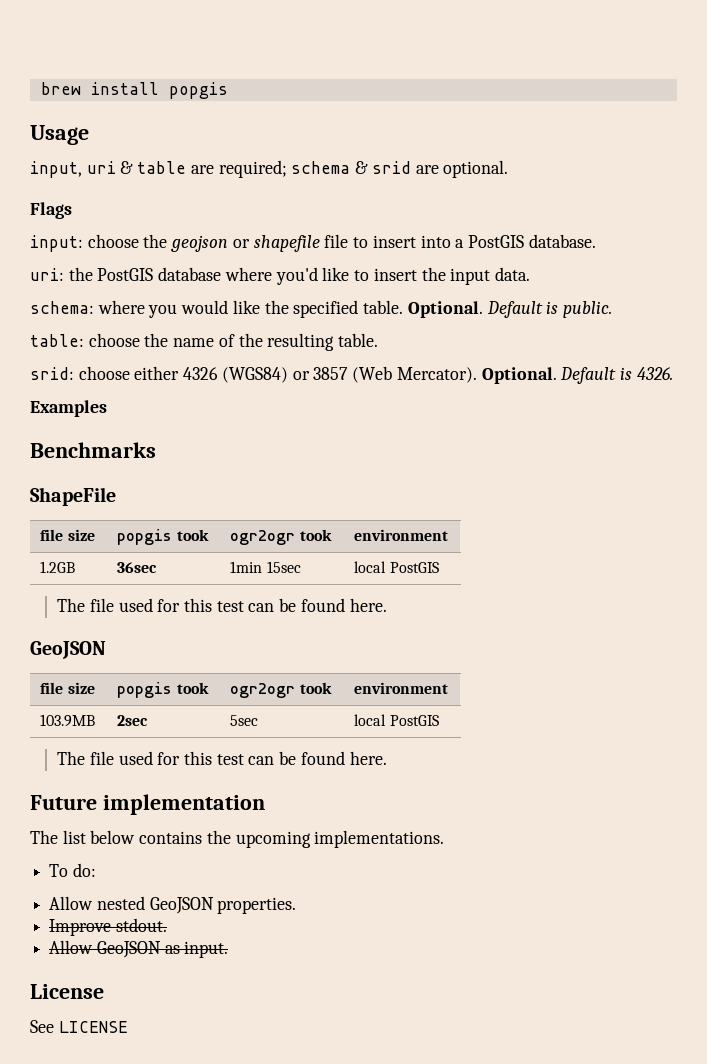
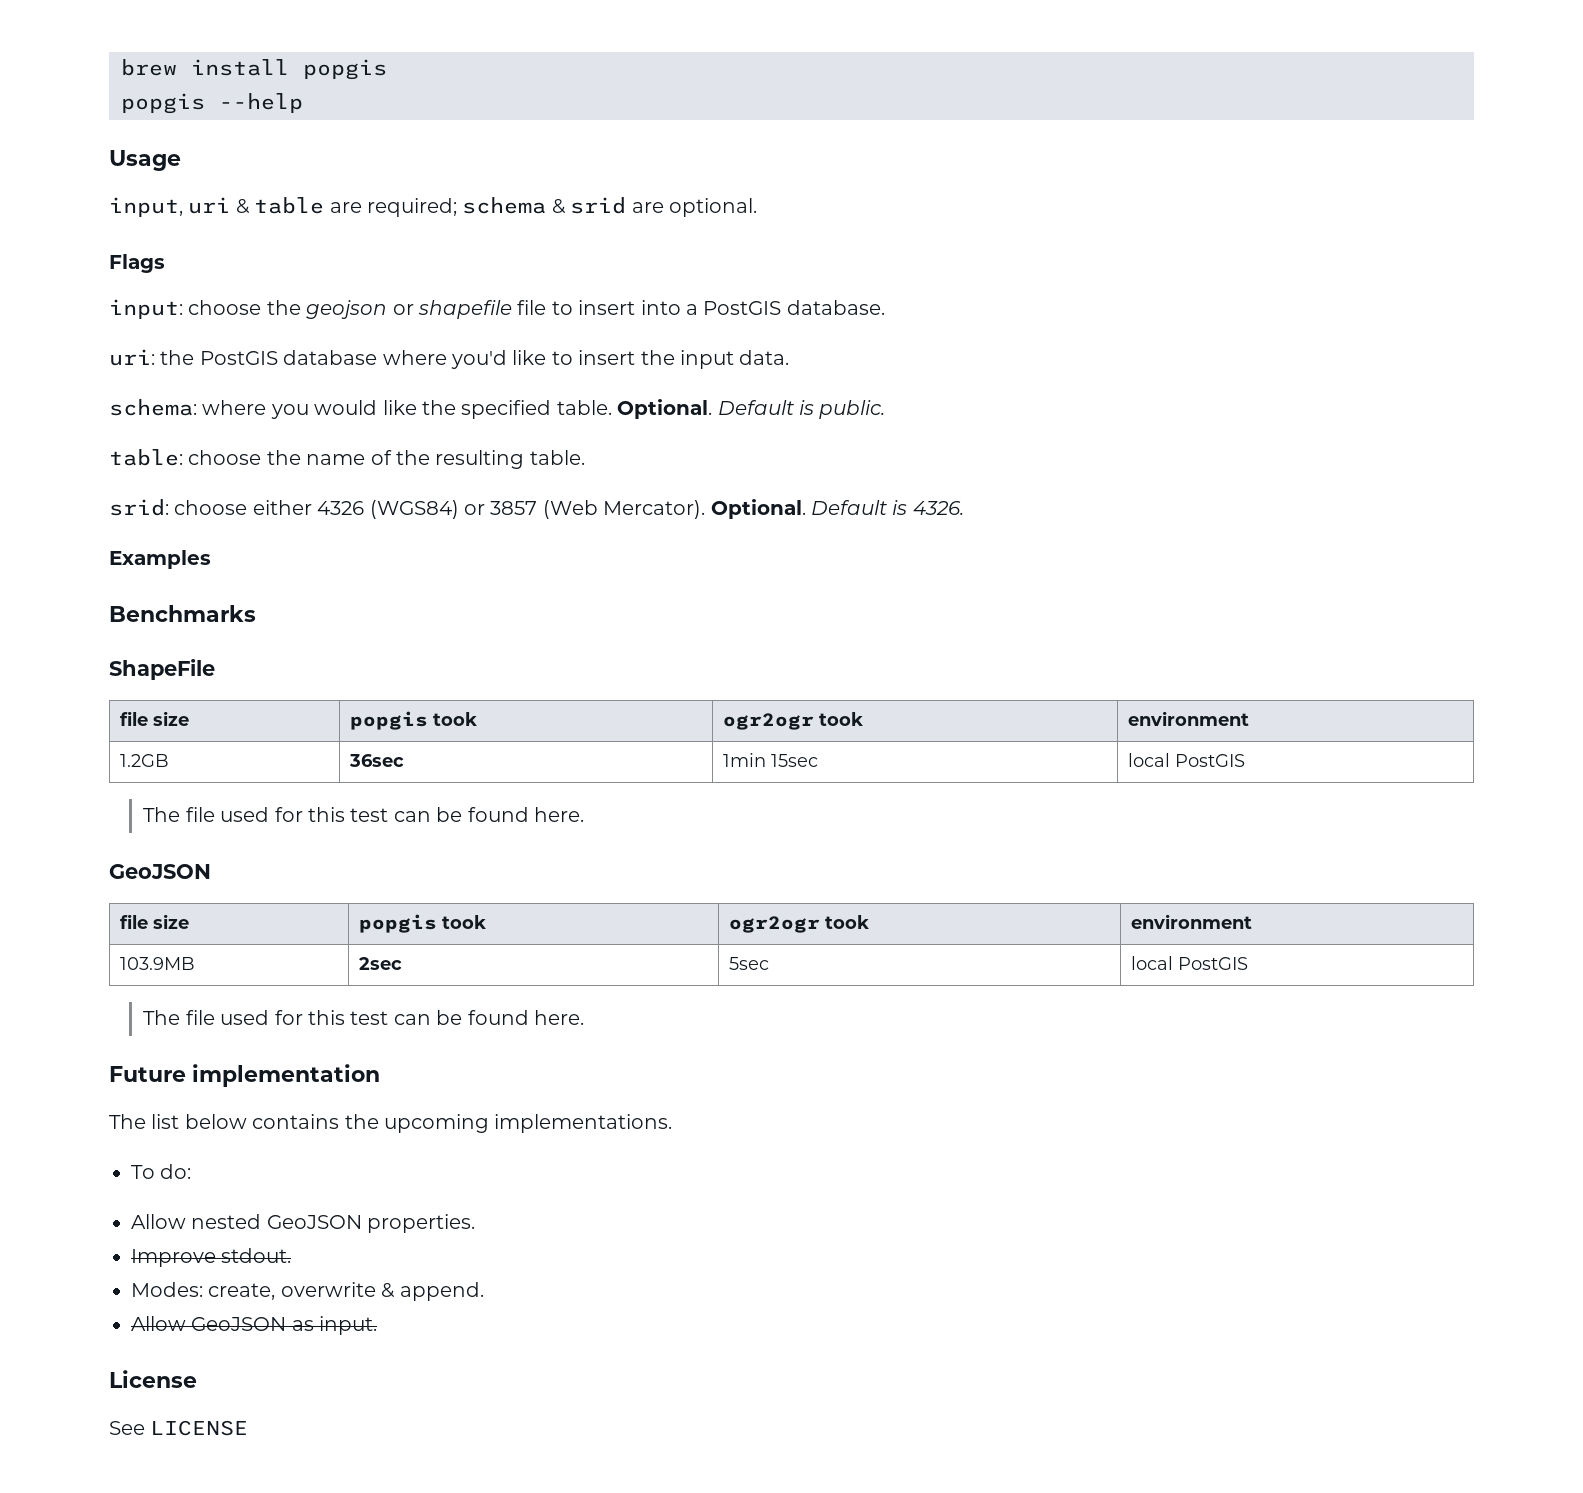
+ popgis --help
+ Modes: create, overwrite & append.

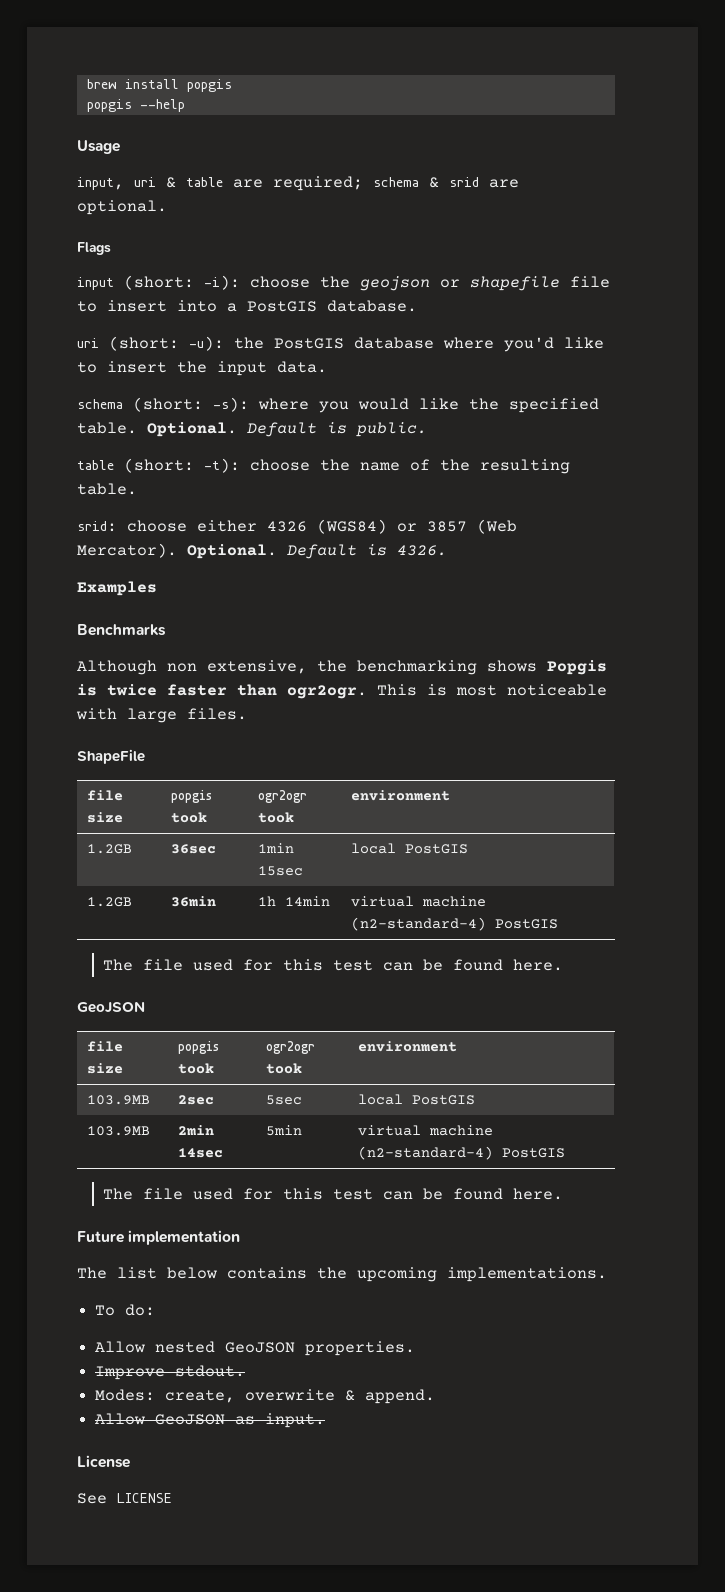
- input: choose the geojson or shapefile file to insert into a PostGIS database.
+ input (short: -i): choose the geojson or shapefile file to insert into a PostGIS database.
- uri: the PostGIS database where you'd like to insert the input data.
+ uri (short: -u): the PostGIS database where you'd like to insert the input data.
- schema: where you would like the specified table.
+ schema (short: -s): where you would like the specified table.
- table: choose the name of the resulting table.
+ table (short: -t): choose the name of the resulting table.
+ Although non extensive, the benchmarking shows Popgis is twice faster than ogr2ogr. This is most noticeable with large files.
+ 1.2GB | 36min | 1h 14min | virtual machine (n2-standard-4) PostGIS
+ 103.9MB | 2min 14sec | 5min | virtual machine (n2-standard-4) PostGIS

